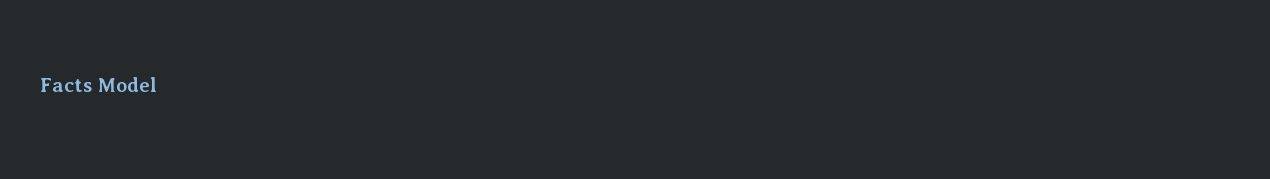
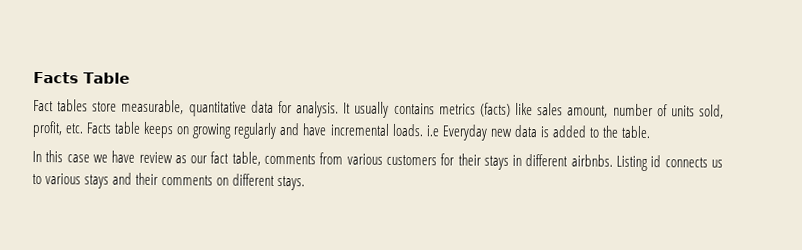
- Facts Model
+ Facts Table
+ Fact tables store measurable, quantitative data for analysis. It usually contains metrics (facts) like sales amount, number of units sold, profit, etc. Facts table keeps on growing regularly and have incremental loads. i.e Everyday new data is added to the table.
+ In this case we have review as our fact table, comments from various customers for their stays in different airbnbs. Listing id connects us to various stays and their comments on different stays.

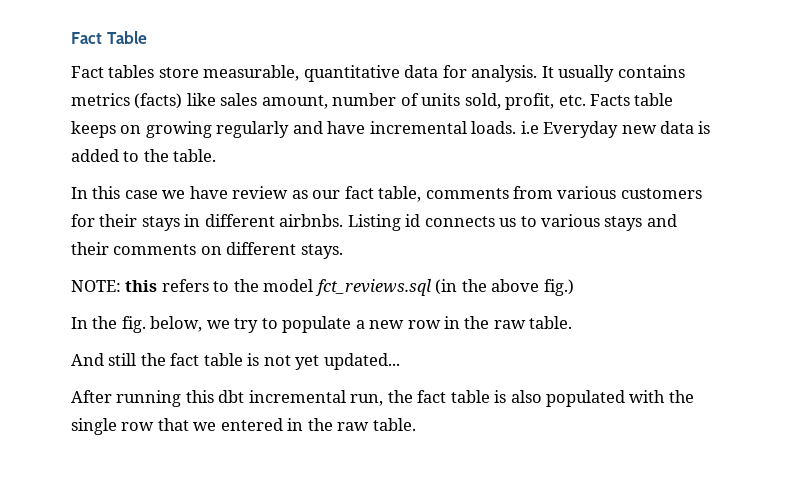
- Facts Table
+ Fact Table
+ NOTE: this refers to the model fct_reviews.sql (in the above fig.)
+ In the fig. below, we try to populate a new row in the raw table.
+ And still the fact table is not yet updated...
+ After running this dbt incremental run, the fact table is also populated with the single row that we entered in the raw table.

